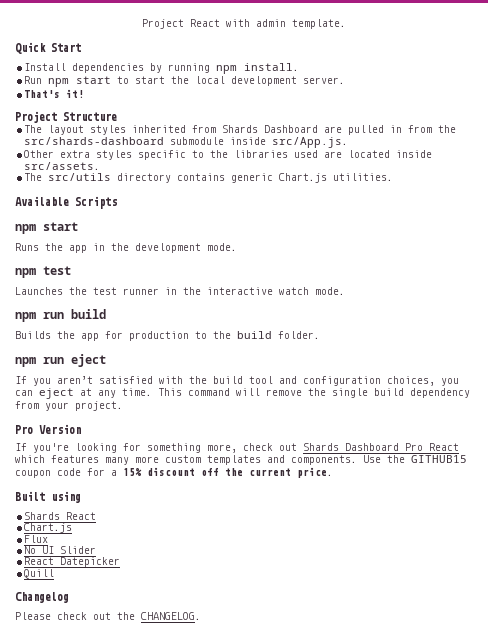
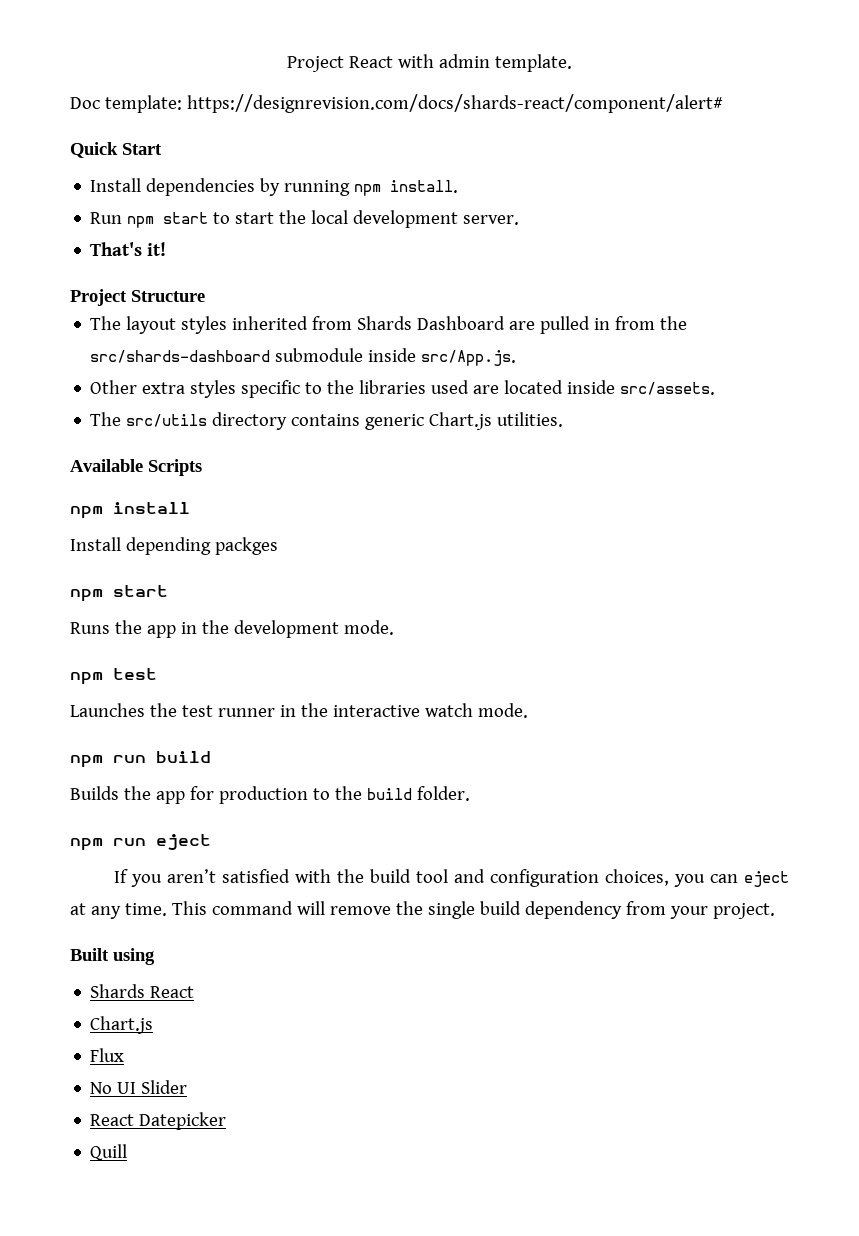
+ Doc template: https://designrevision.com/docs/shards-react/component/alert#
+ npm install
+ Install depending packges
- Pro Version
- If you're looking for something more, check out Shards Dashboard Pro React which features many more custom templates and components. Use the GITHUB15 coupon code for a 15% discount off the current price.
- Changelog
- Please check out the CHANGELOG.

